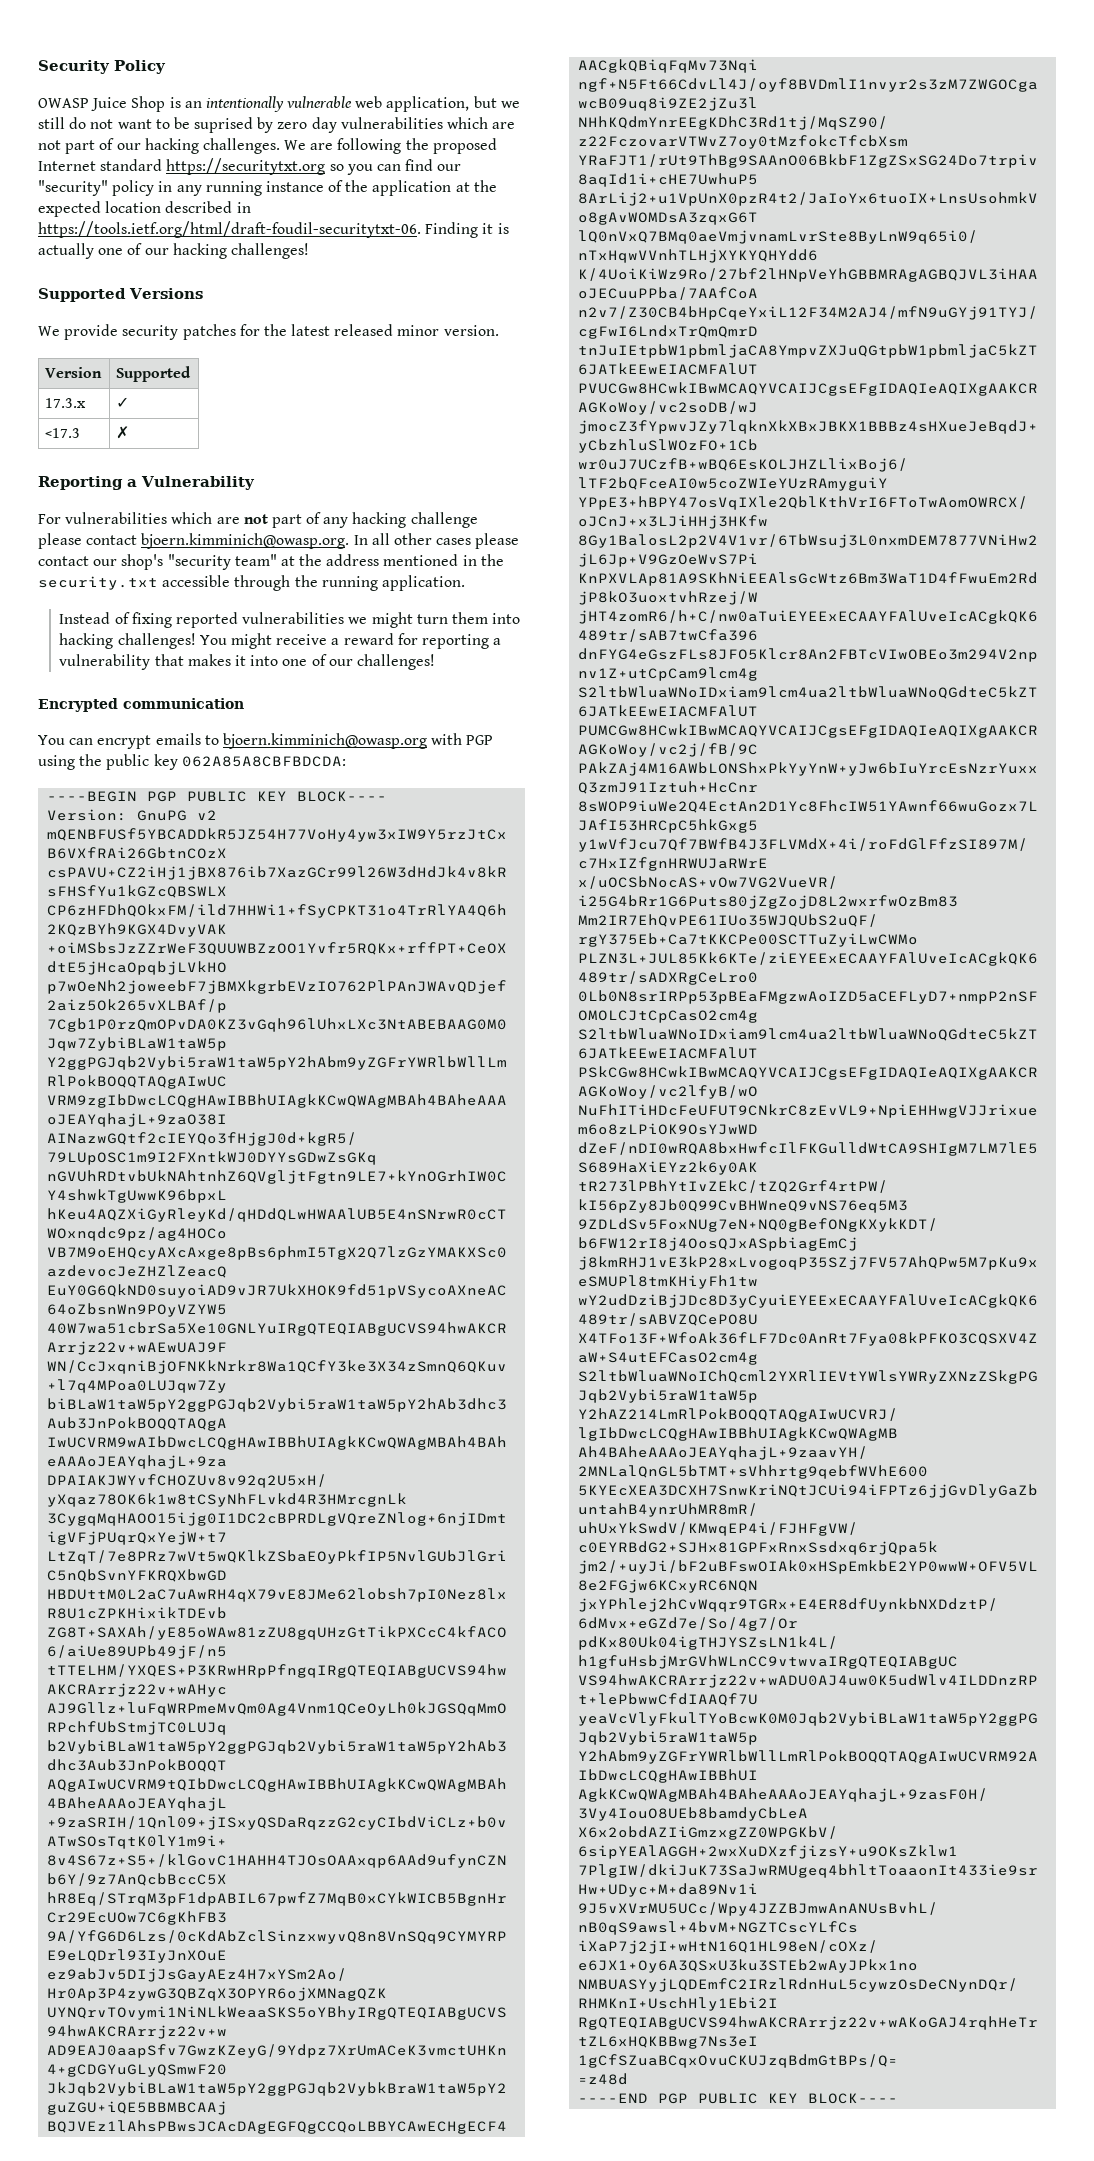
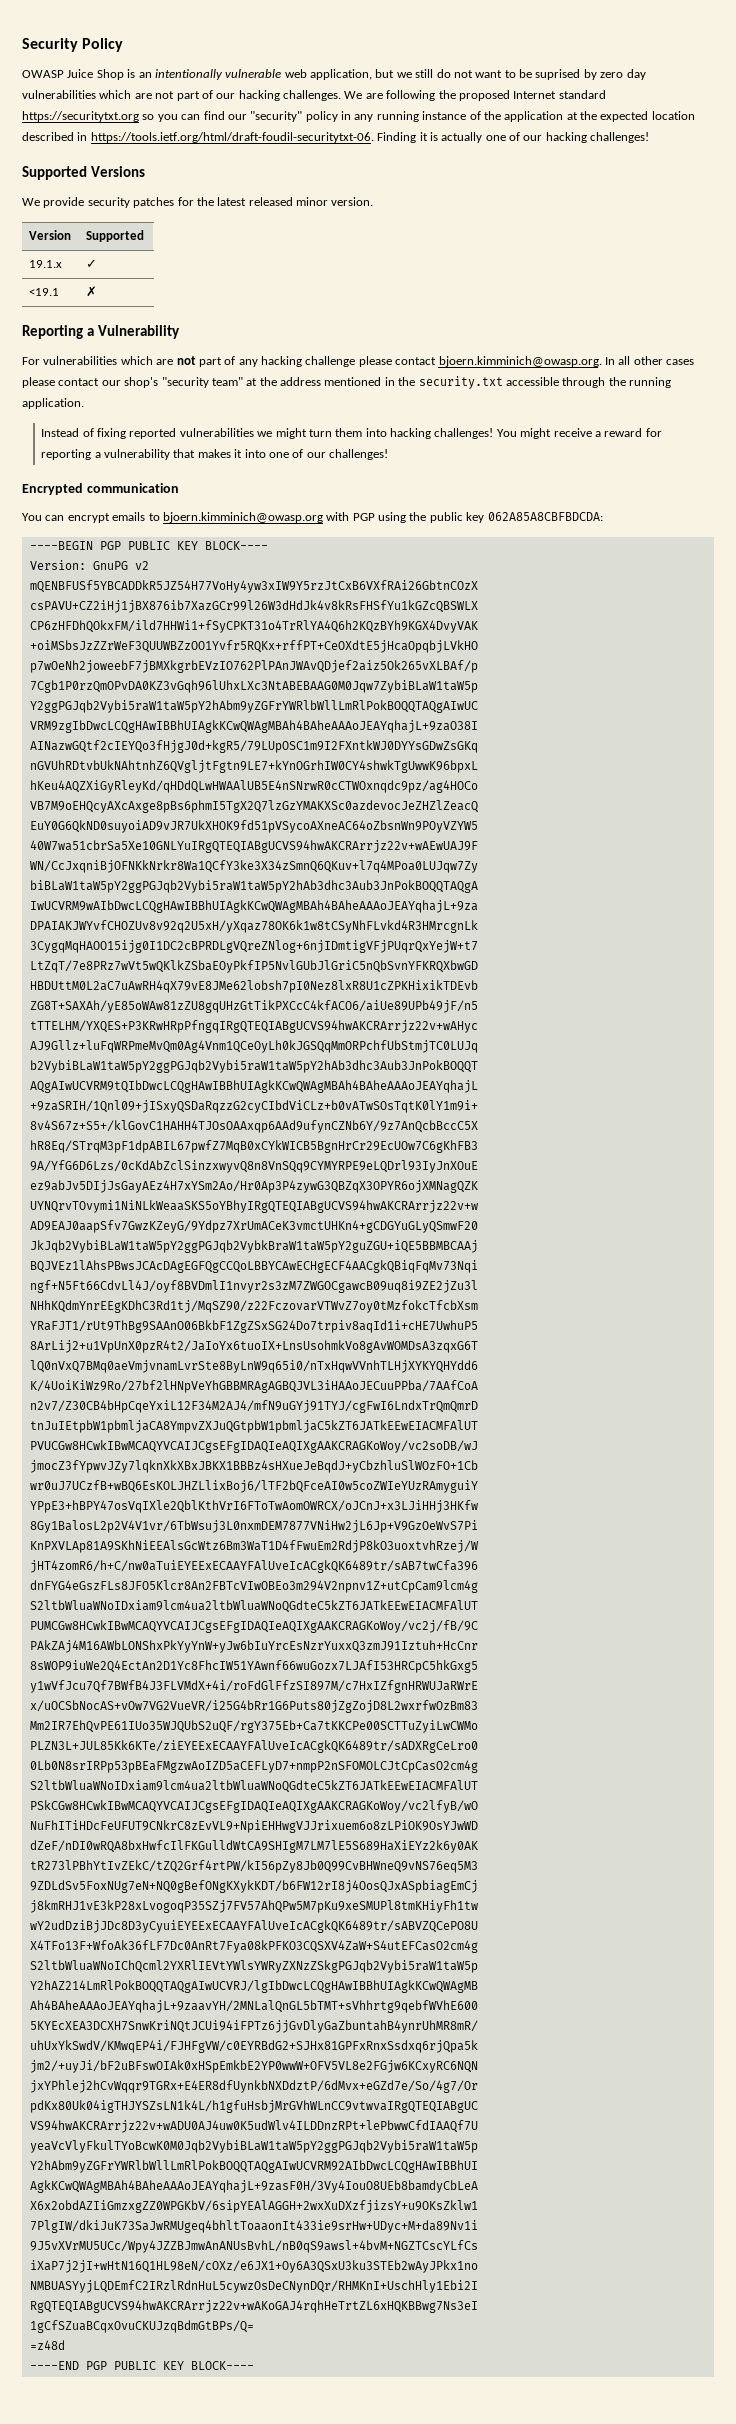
- 17.3.x | ✓
+ 19.1.x | ✓
- <17.3 | ✗
+ <19.1 | ✗

